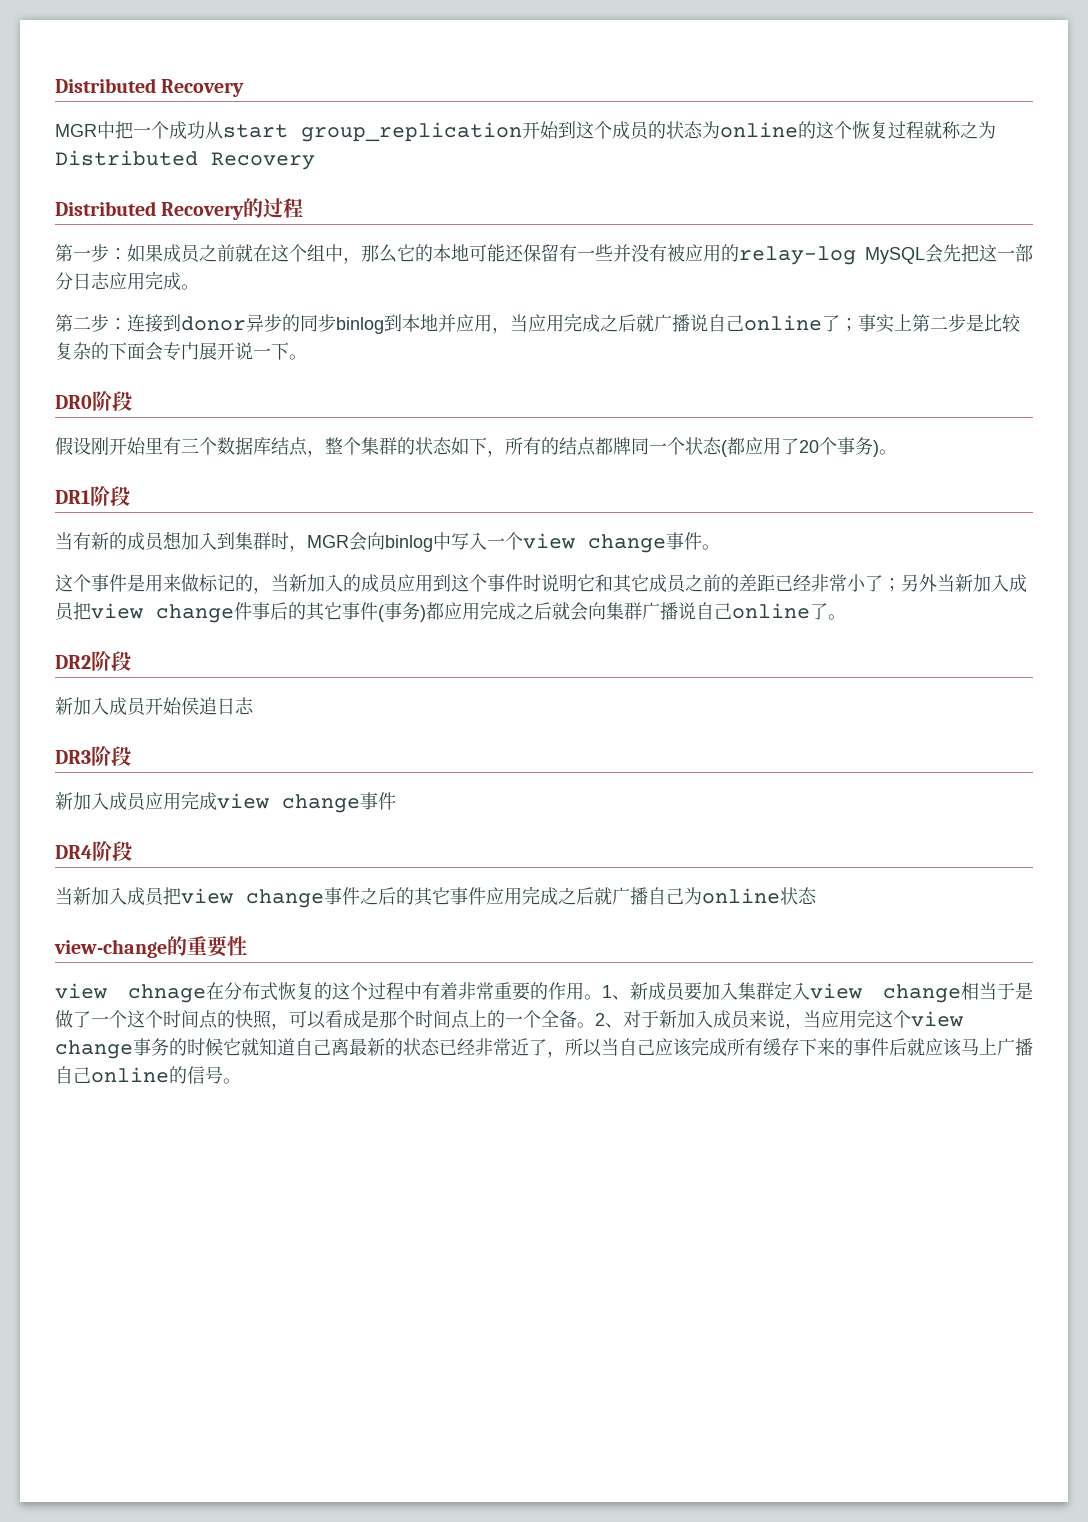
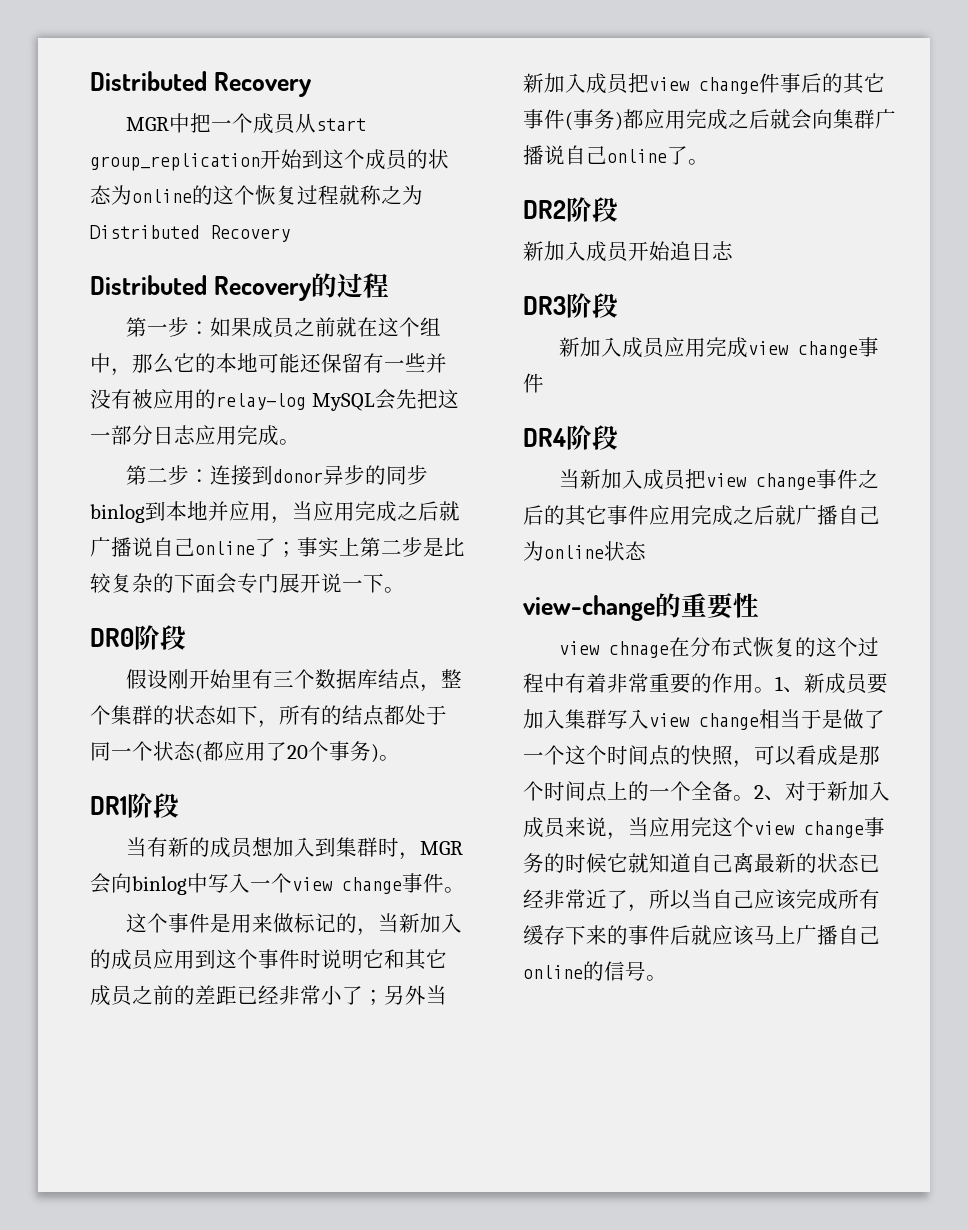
- MGR中把一个成功从start group_replication开始到这个成员的状态为online的这个恢复过程就称之为Distributed Recovery
+ MGR中把一个成员从start group_replication开始到这个成员的状态为online的这个恢复过程就称之为Distributed Recovery
- 假设刚开始里有三个数据库结点，整个集群的状态如下，所有的结点都牌同一个状态(都应用了20个事务)。
+ 假设刚开始里有三个数据库结点，整个集群的状态如下，所有的结点都处于同一个状态(都应用了20个事务)。
- 新加入成员开始侯追日志
+ 新加入成员开始追日志
- 1、新成员要加入集群定入view change相当于是做了一个这个时间点的快照，可以看成是那个时间点上的一个全备。
+ 1、新成员要加入集群写入view change相当于是做了一个这个时间点的快照，可以看成是那个时间点上的一个全备。

